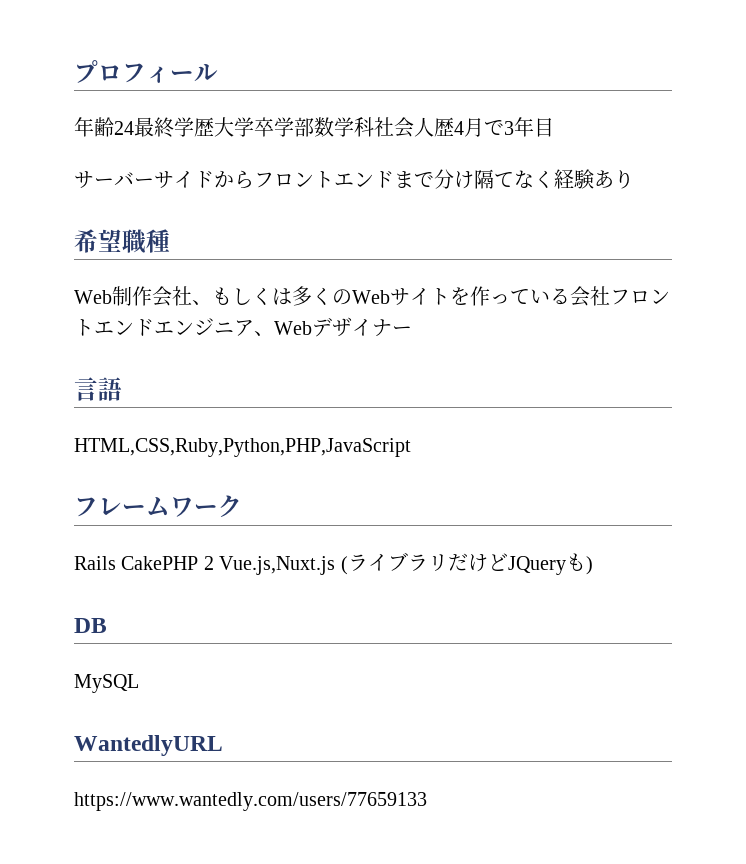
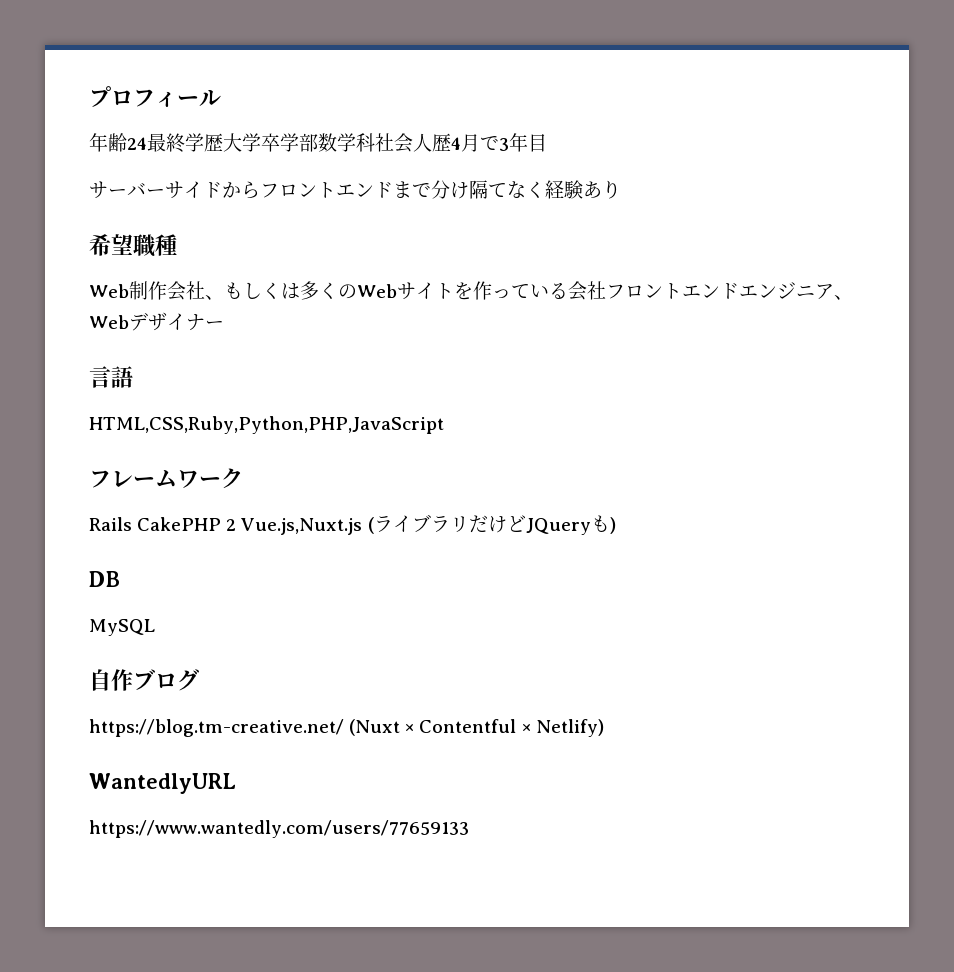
+ 自作ブログ
+ https://blog.tm-creative.net/ (Nuxt × Contentful × Netlify)

